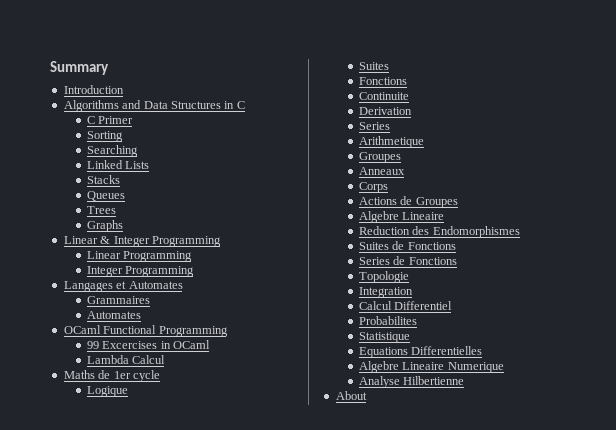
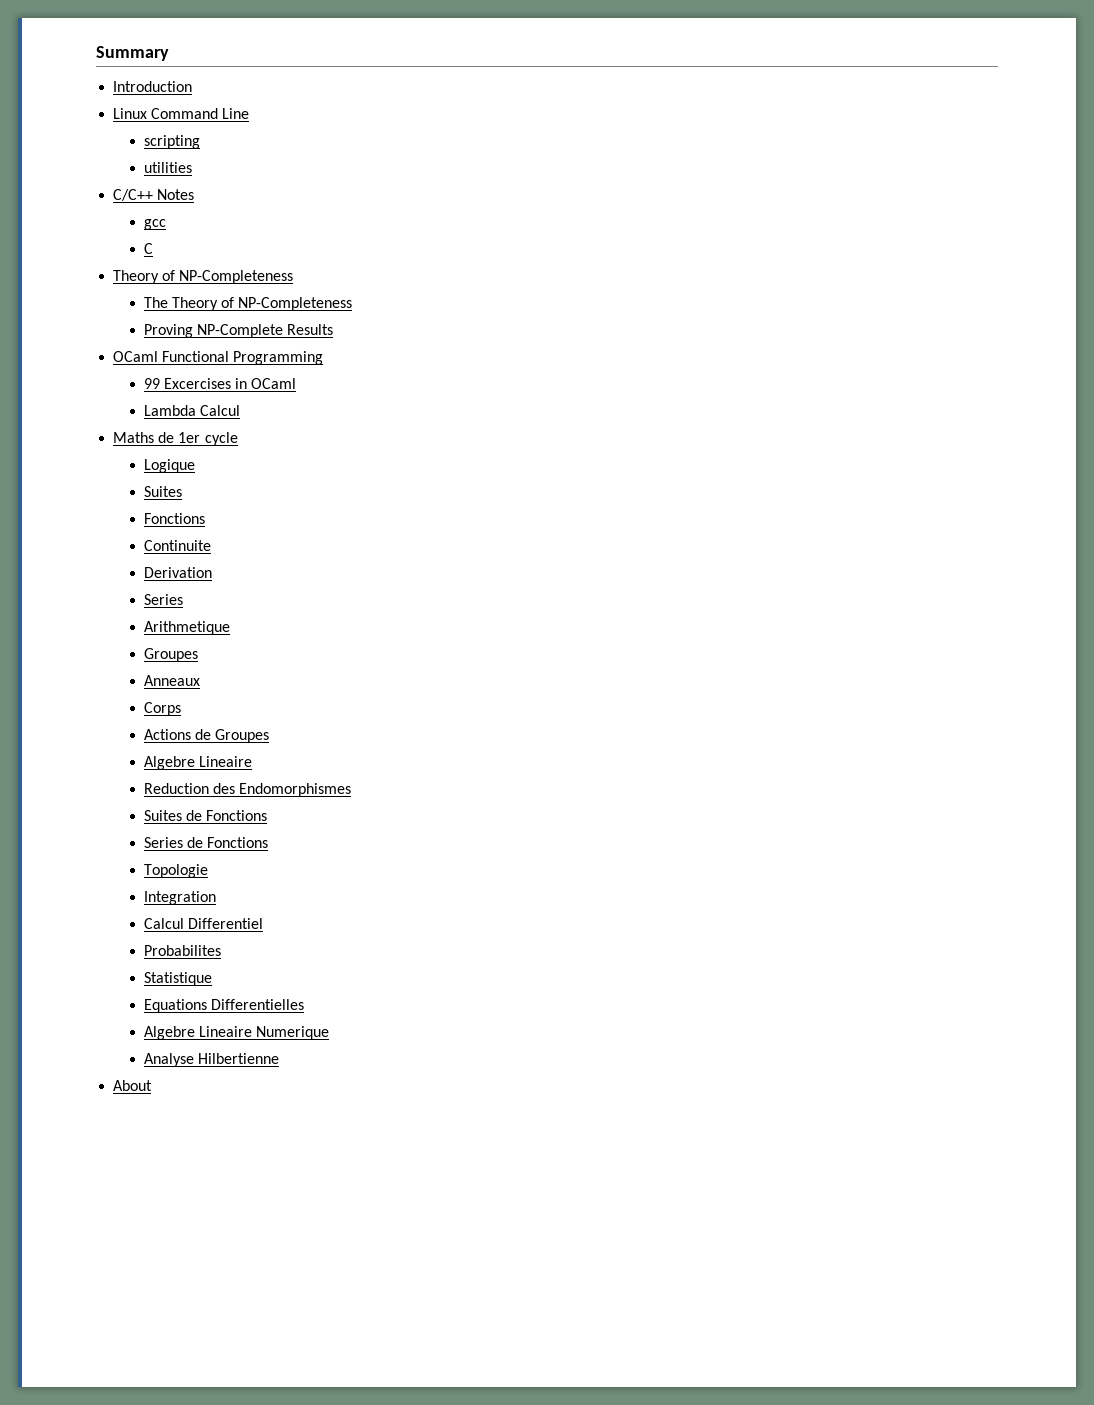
- Algorithms and Data Structures in C
- C Primer
- Sorting
- Searching
- Linked Lists
- Stacks
- Queues
- Trees
- Graphs
- Linear & Integer Programming
- Linear Programming
- Integer Programming
- Langages et Automates
- Grammaires
- Automates
+ Linux Command Line
+ scripting
+ utilities
+ C/C++ Notes
+ gcc
+ C
+ Theory of NP-Completeness
+ The Theory of NP-Completeness
+ Proving NP-Complete Results

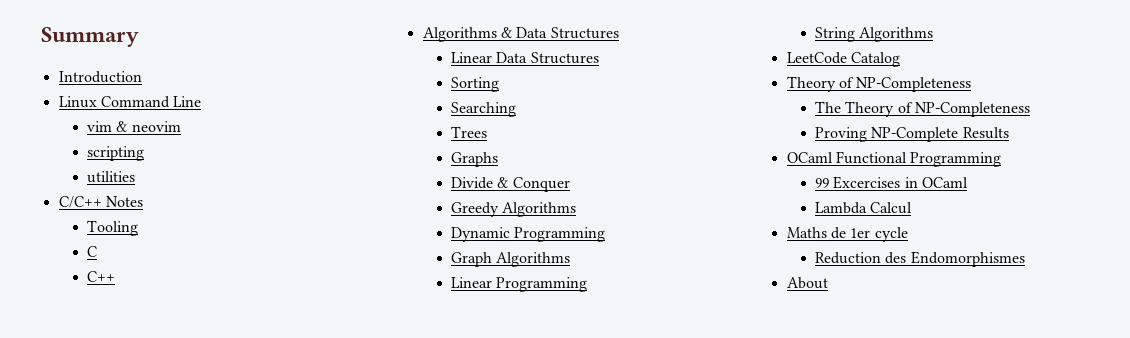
+ vim & neovim
- gcc
+ Tooling
+ C++
+ Algorithms & Data Structures
+ Linear Data Structures
+ Sorting
+ Searching
+ Trees
+ Graphs
+ Divide & Conquer
+ Greedy Algorithms
+ Dynamic Programming
+ Graph Algorithms
+ Linear Programming
+ String Algorithms
+ LeetCode Catalog
- Logique
- Suites
- Fonctions
- Continuite
- Derivation
- Series
- Arithmetique
- Groupes
- Anneaux
- Corps
- Actions de Groupes
- Algebre Lineaire
  Reduction des Endomorphismes
- Suites de Fonctions
- Series de Fonctions
- Topologie
- Integration
- Calcul Differentiel
- Probabilites
- Statistique
- Equations Differentielles
- Algebre Lineaire Numerique
- Analyse Hilbertienne

